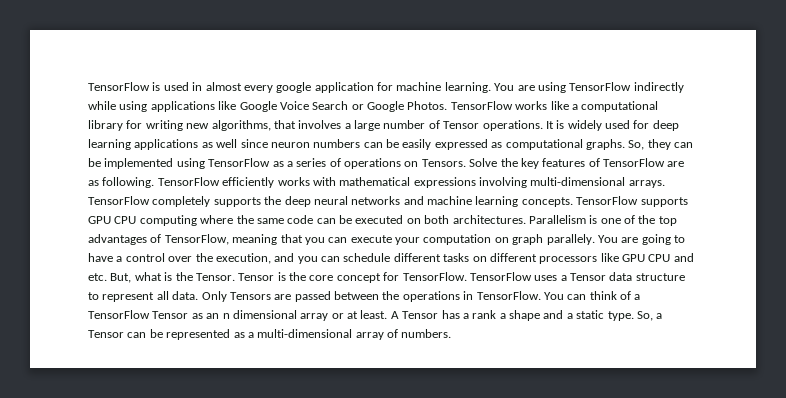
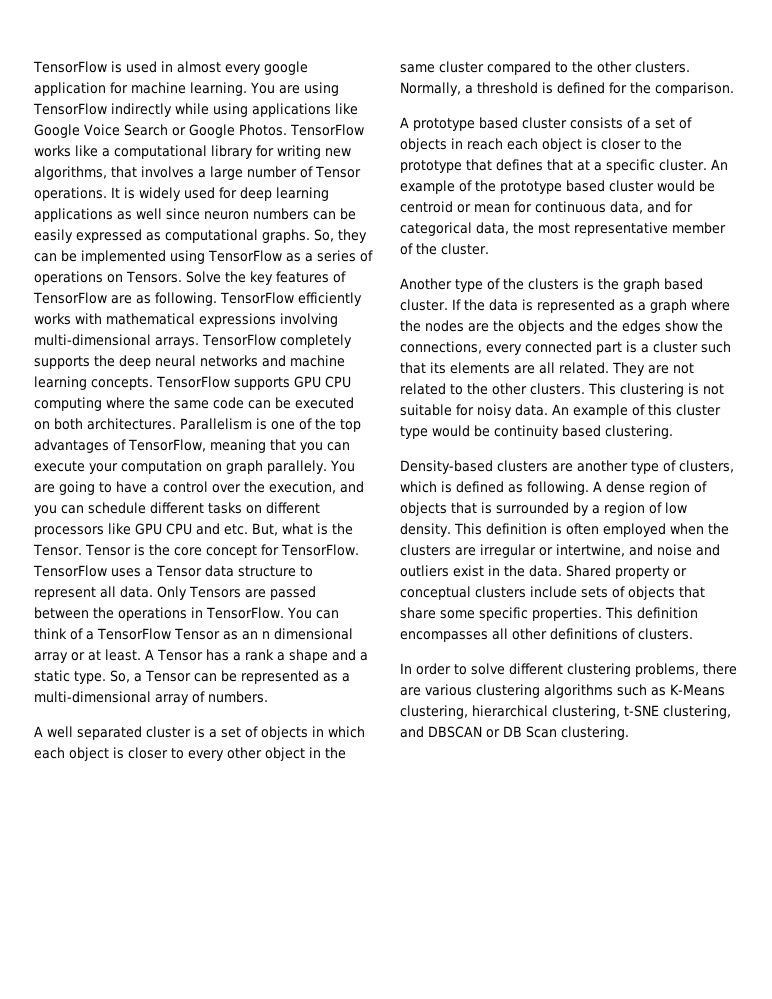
+ A well separated cluster is a set of objects in which each object is closer to every other object in the same cluster compared to the other clusters. Normally, a threshold is defined for the comparison.
+ A prototype based cluster consists of a set of objects in reach each object is closer to the prototype that defines that at a specific cluster. An example of the prototype based cluster would be centroid or mean for continuous data, and for categorical data, the most representative member of the cluster.
+ Another type of the clusters is the graph based cluster. If the data is represented as a graph where the nodes are the objects and the edges show the connections, every connected part is a cluster such that its elements are all related. They are not related to the other clusters. This clustering is not suitable for noisy data. An example of this cluster type would be continuity based clustering.
+ Density-based clusters are another type of clusters, which is defined as following. A dense region of objects that is surrounded by a region of low density. This definition is often employed when the clusters are irregular or intertwine, and noise and outliers exist in the data. Shared property or conceptual clusters include sets of objects that share some specific properties. This definition encompasses all other definitions of clusters.
+ In order to solve different clustering problems, there are various clustering algorithms such as K-Means clustering, hierarchical clustering, t-SNE clustering, and DBSCAN or DB Scan clustering.

